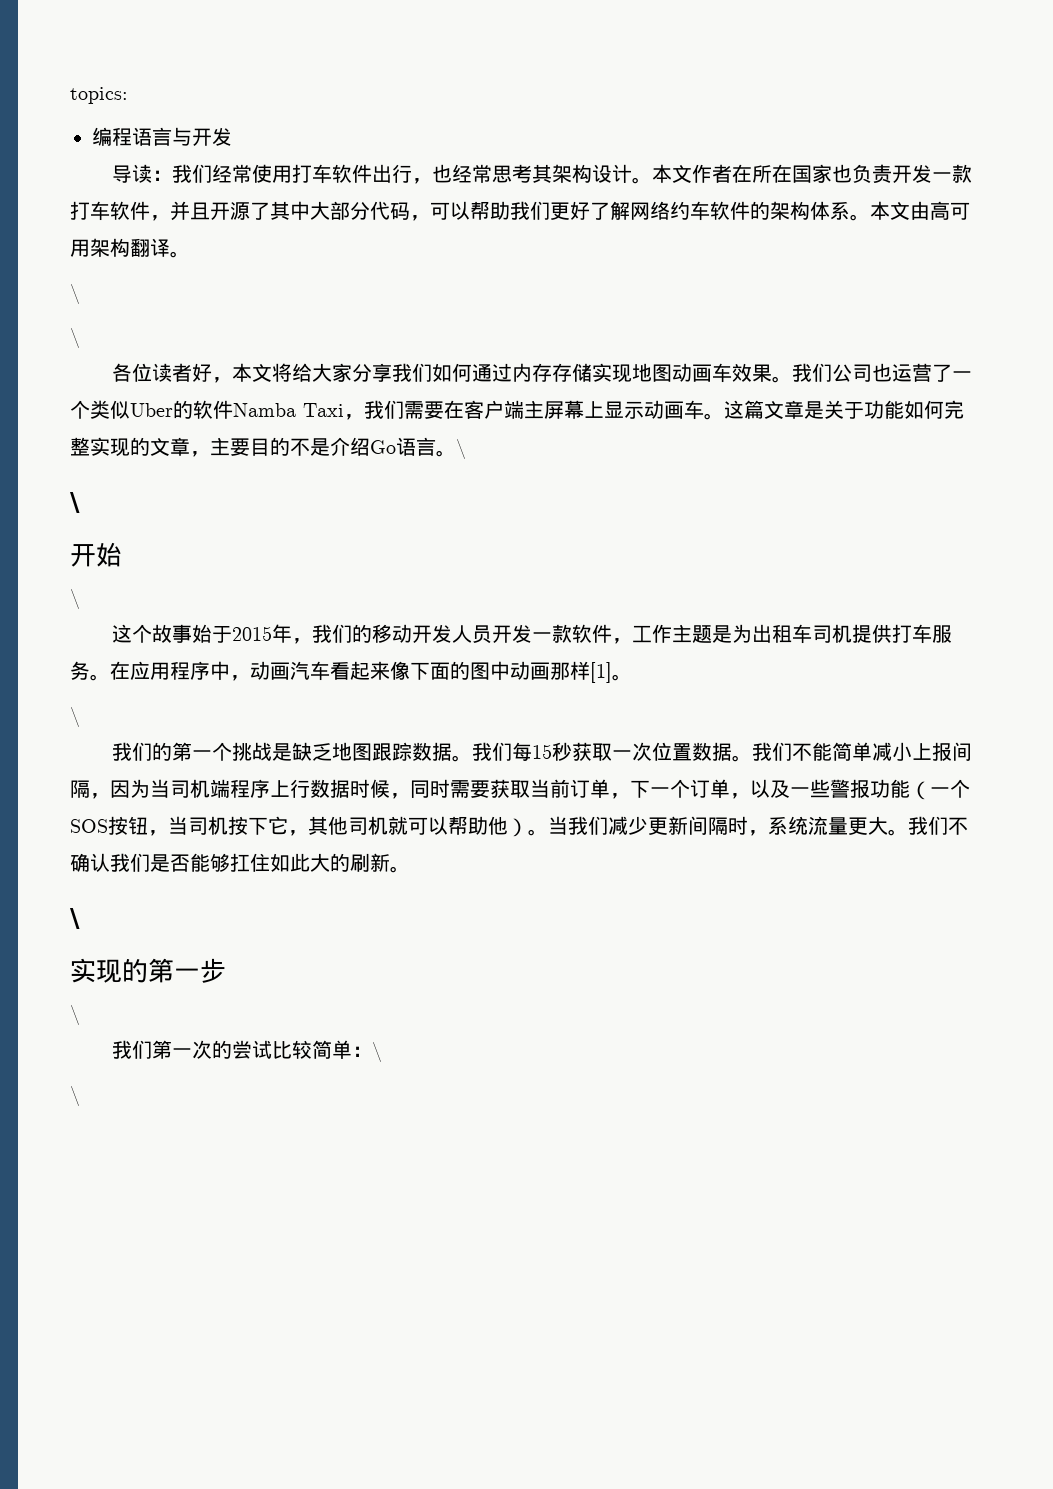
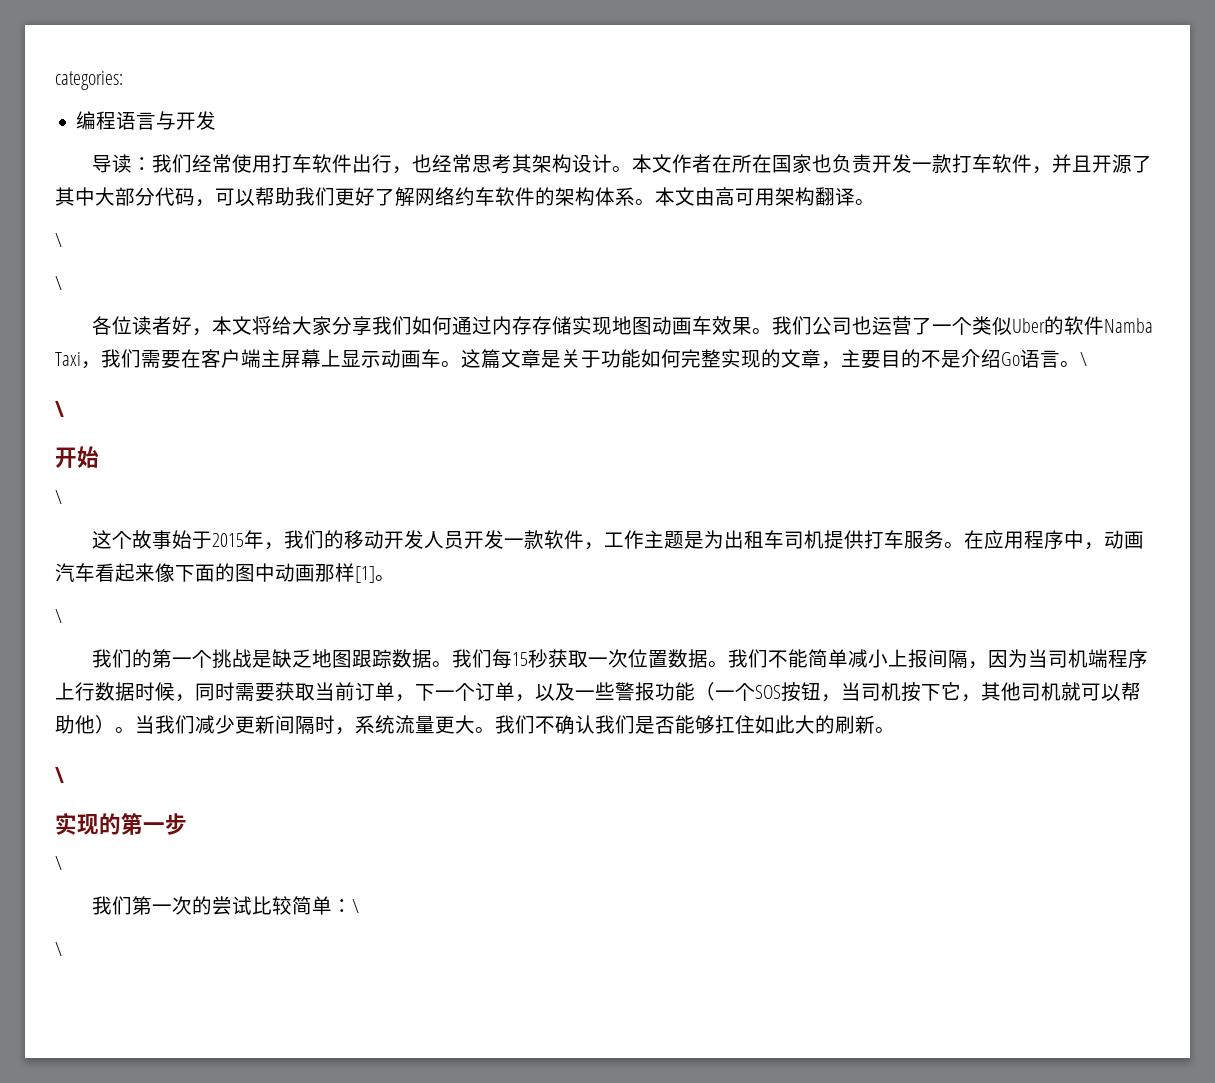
- topics:
+ categories:

